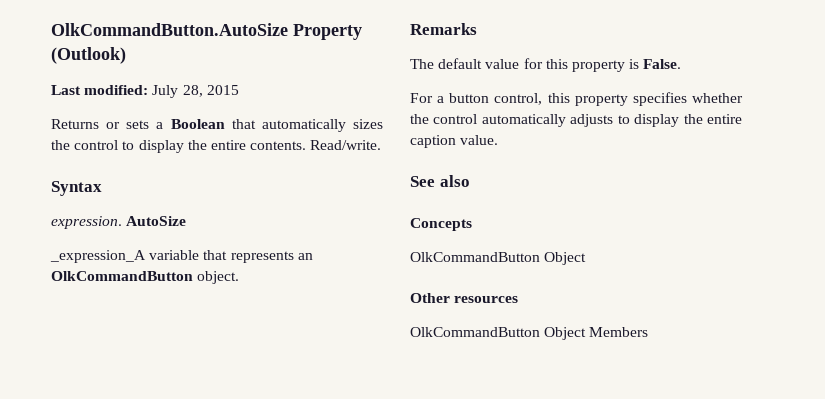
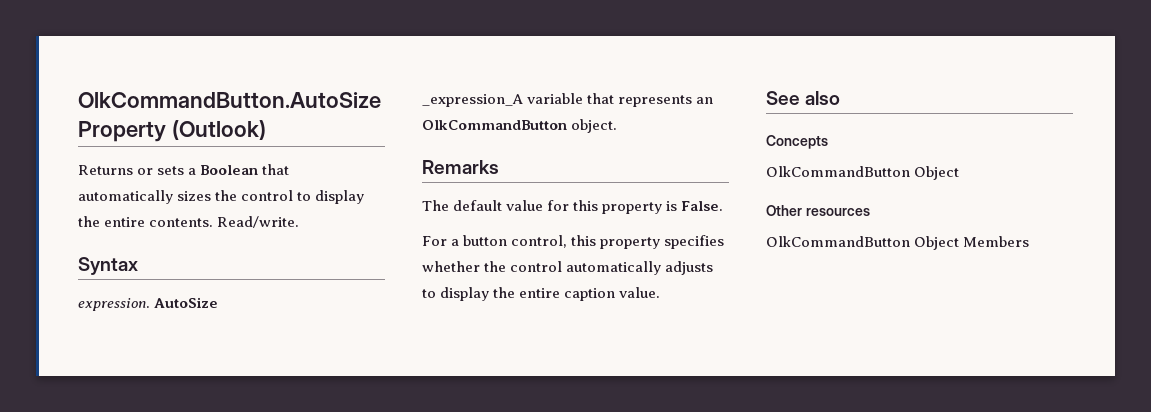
- Last modified: July 28, 2015

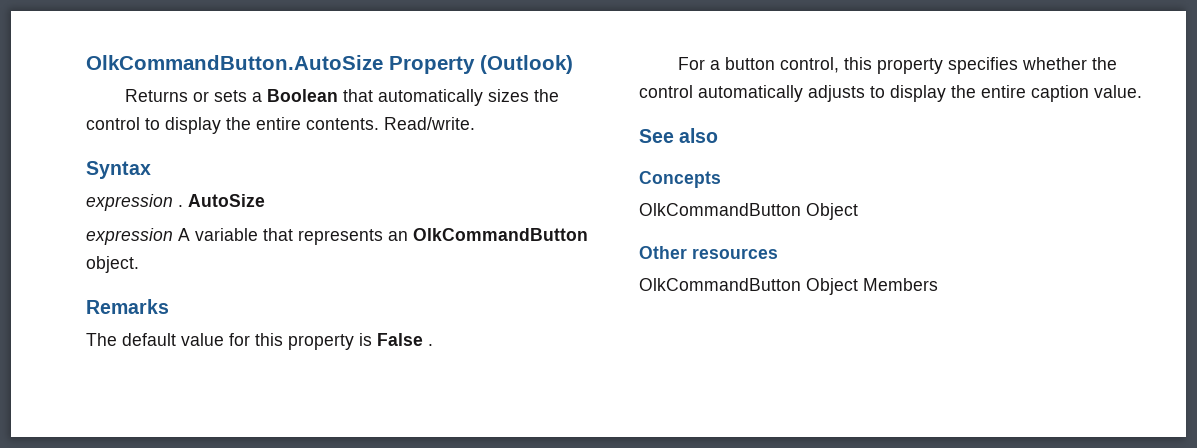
- expression.
+ expression .
- _expression_A variable that represents an OlkCommandButton object.
+ expression A variable that represents an OlkCommandButton object.
- The default value for this property is False.
+ The default value for this property is False .

